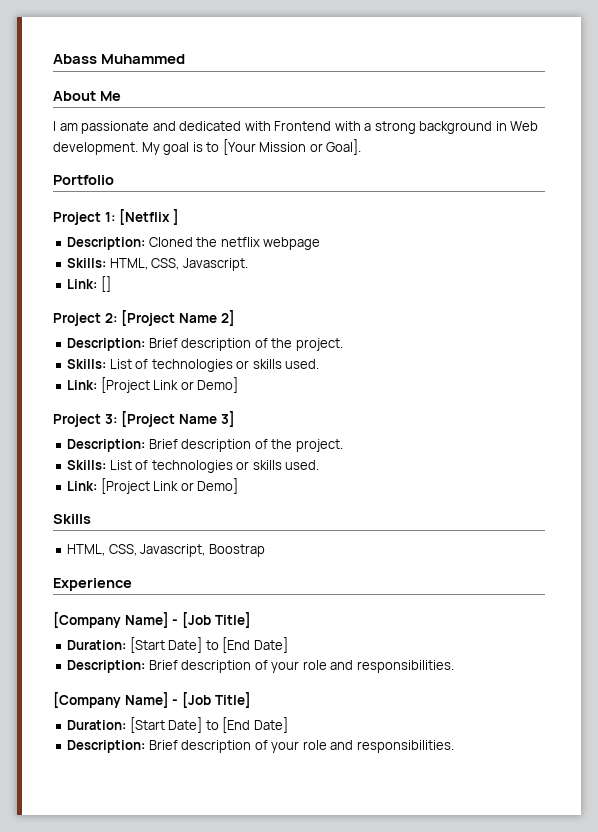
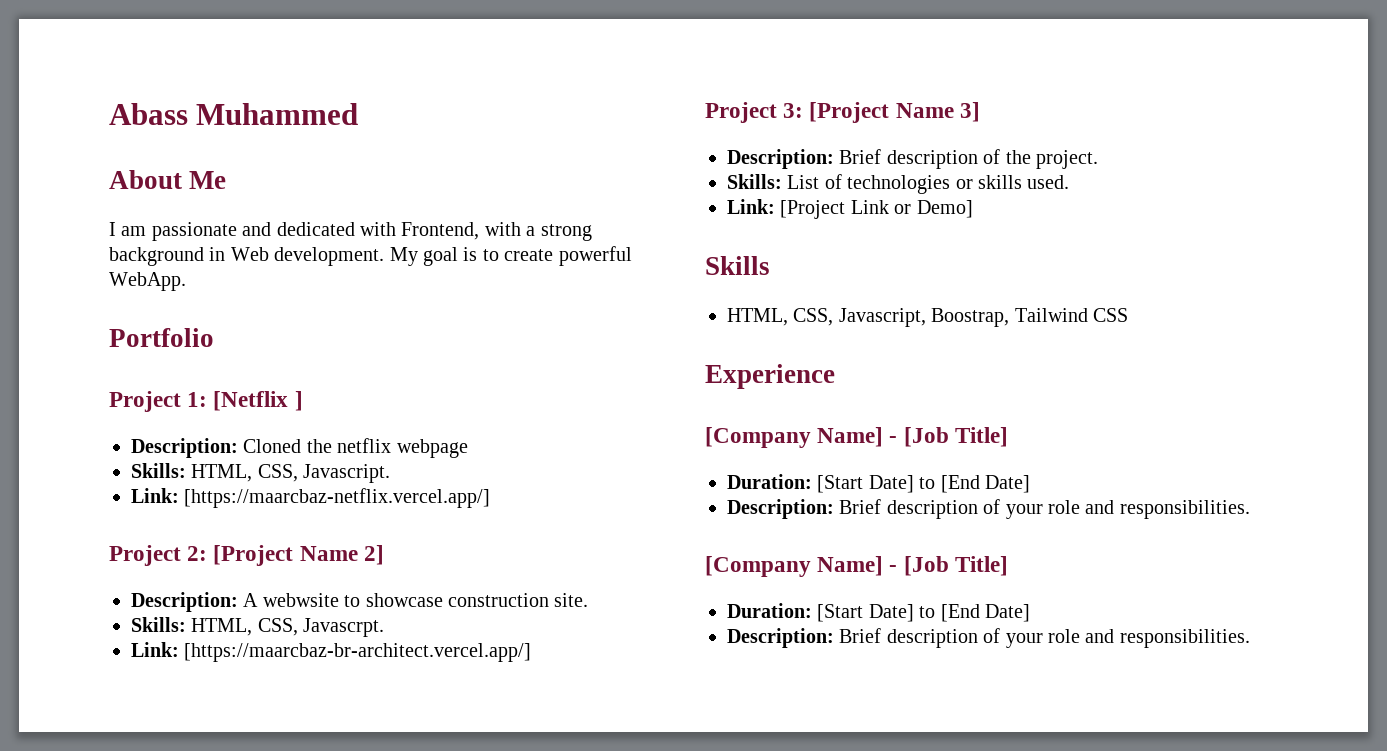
- I am passionate and dedicated with Frontend with a strong background in Web development.
+ I am passionate and dedicated with Frontend, with a strong background in Web development.
- My goal is to [Your Mission or Goal].
+ My goal is to create powerful WebApp.
- Link: []
+ Link: [https://maarcbaz-netflix.vercel.app/]
  Project 2: [Project Name 2]
- Description: Brief description of the project.
- Skills: List of technologies or skills used.
- Link: [Project Link or Demo]
+ Description: A webwsite to showcase construction site.
+ Skills: HTML, CSS, Javascrpt.
+ Link: [https://maarcbaz-br-architect.vercel.app/]
- HTML, CSS, Javascript, Boostrap
+ HTML, CSS, Javascript, Boostrap, Tailwind CSS

